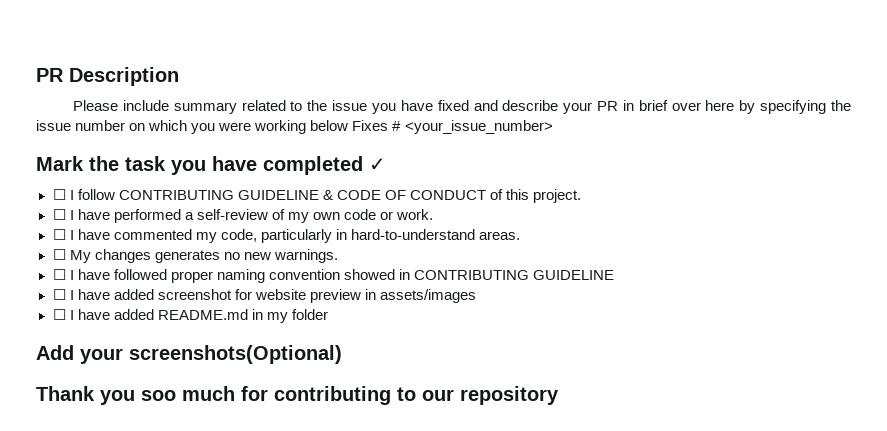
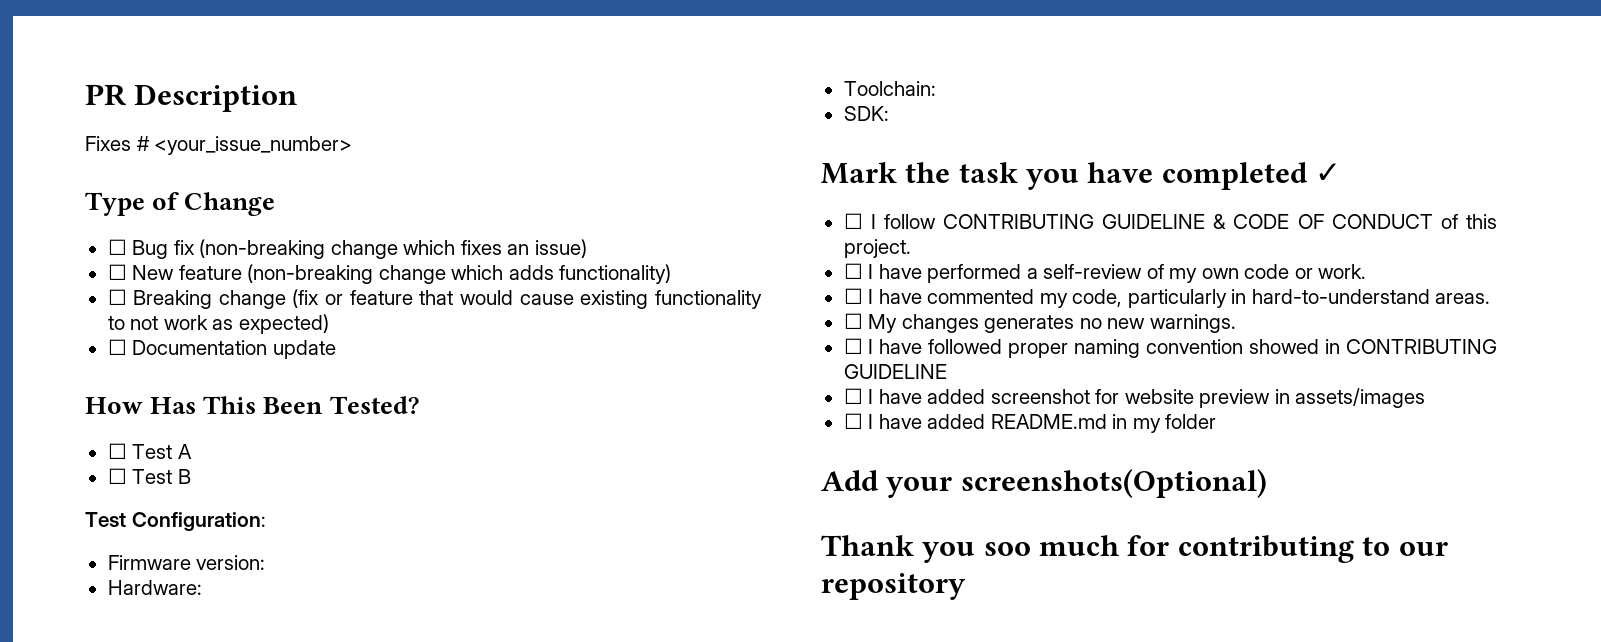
- Please include summary related to the issue you have fixed and describe your PR in brief over here by specifying the issue number on which you were working below Fixes # <your_issue_number>
+ Fixes # <your_issue_number>
+ Type of Change
+ ☐ Bug fix (non-breaking change which fixes an issue)
+ ☐ New feature (non-breaking change which adds functionality)
+ ☐ Breaking change (fix or feature that would cause existing functionality to not work as expected)
+ ☐ Documentation update
+ How Has This Been Tested?
+ ☐ Test A
+ ☐ Test B
+ Test Configuration:
+ Firmware version:
+ Hardware:
+ Toolchain:
+ SDK:

